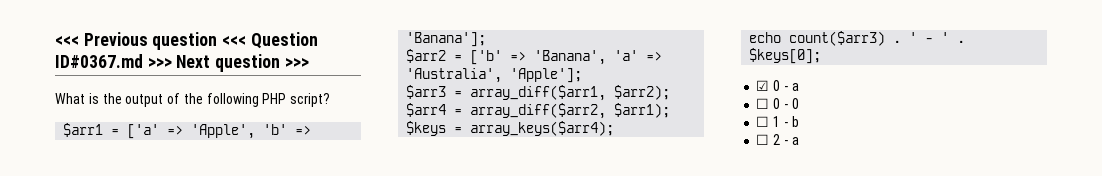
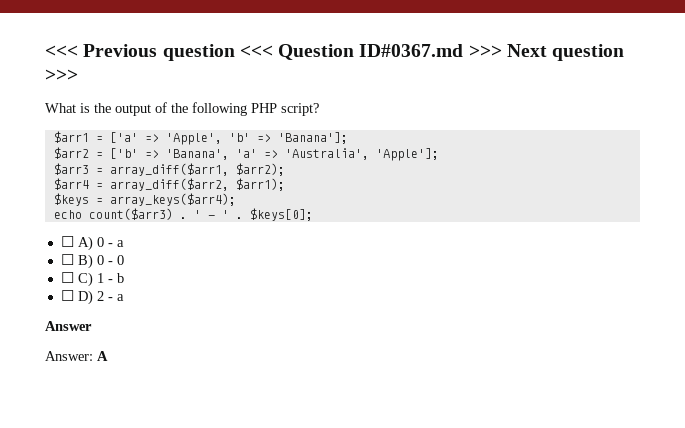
- ☑ 0 - a
+ ☐ A) 0 - a
- ☐ 0 - 0
+ ☐ B) 0 - 0
- ☐ 1 - b
+ ☐ C) 1 - b
- ☐ 2 - a
+ ☐ D) 2 - a
+ Answer
+ Answer: A

